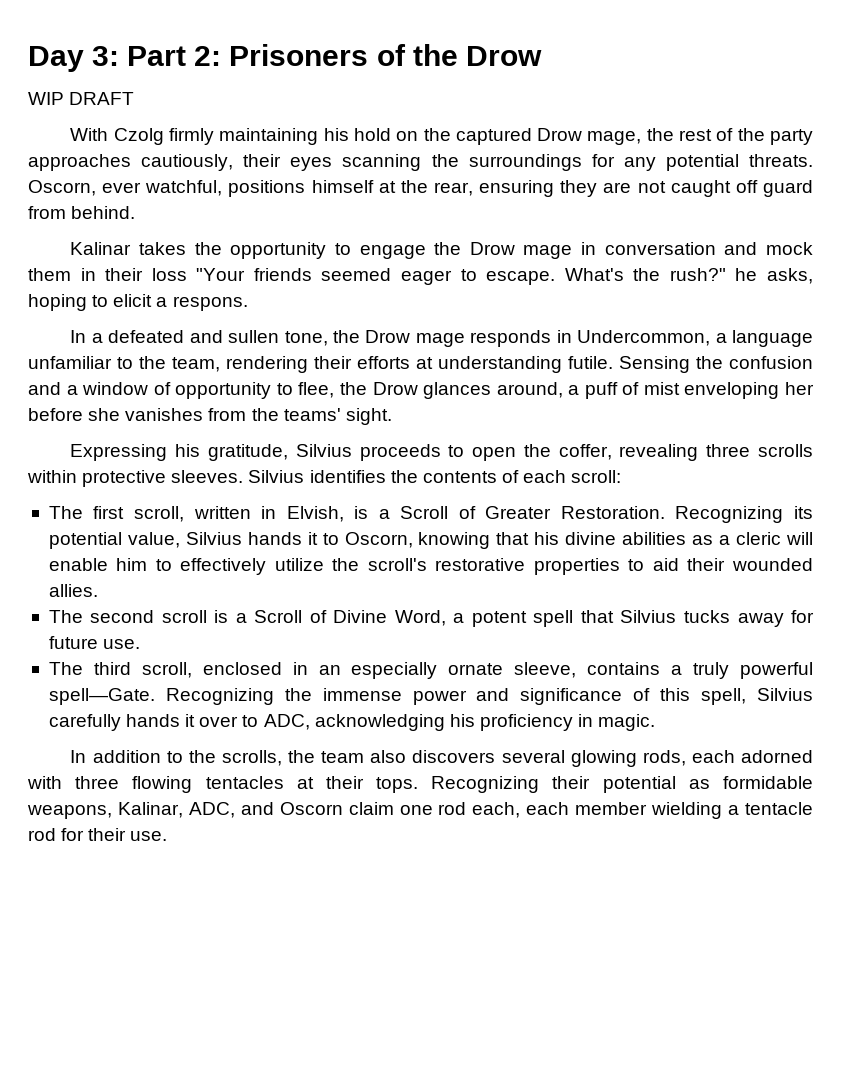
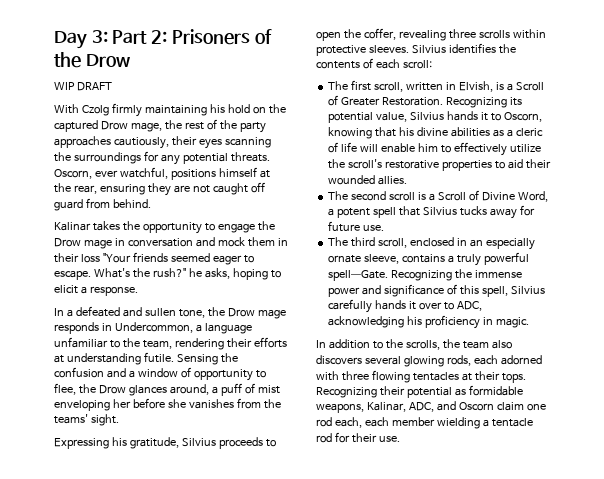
- What's the rush?" he asks, hoping to elicit a respons.
+ What's the rush?" he asks, hoping to elicit a response.
- Recognizing its potential value, Silvius hands it to Oscorn, knowing that his divine abilities as a cleric will enable him to effectively utilize the scroll's restorative properties to aid their wounded allies.
+ Recognizing its potential value, Silvius hands it to Oscorn, knowing that his divine abilities as a cleric of life will enable him to effectively utilize the scroll's restorative properties to aid their wounded allies.

